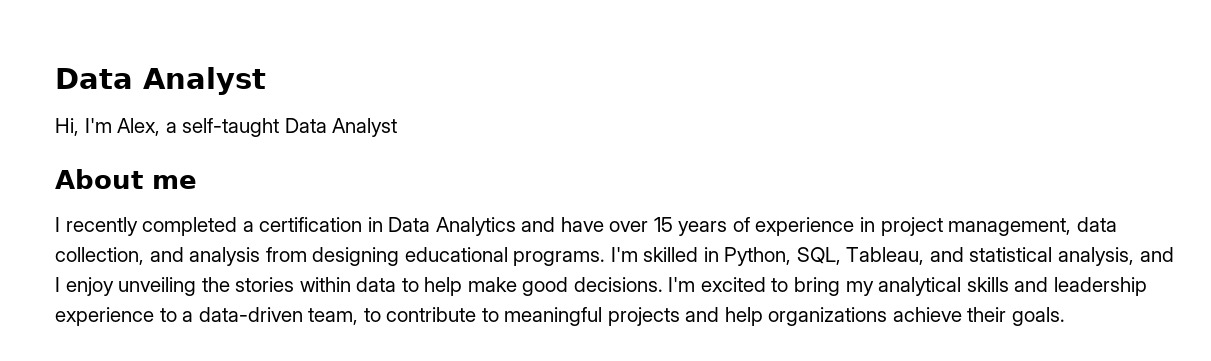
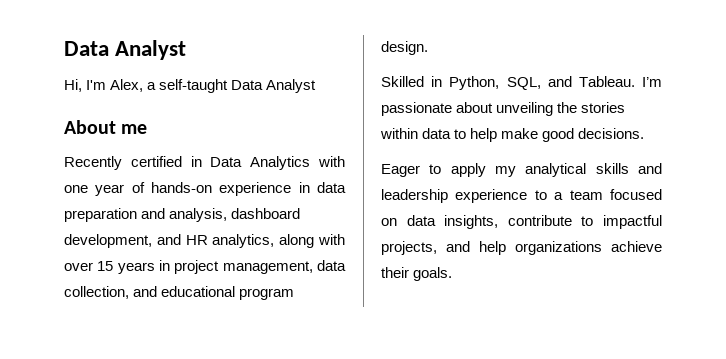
- I recently completed a certification in Data Analytics and have over 15 years of experience in project management, data collection, and analysis from designing educational programs. I'm skilled in Python, SQL, Tableau, and statistical analysis, and I enjoy unveiling the stories within data to help make good decisions. I'm excited to bring my analytical skills and leadership experience to a data-driven team, to contribute to meaningful projects and help organizations achieve their goals.
+ Recently certified in Data Analytics with one year of hands-on experience in data preparation and analysis, dashboard development, and HR analytics, along with over 15 years in project management, data collection, and educational program design.
+ Skilled in Python, SQL, and Tableau. I’m passionate about unveiling the stories within data to help make good decisions.
+ Eager to apply my analytical skills and leadership experience to a team focused on data insights, contribute to impactful projects, and help organizations achieve their goals.

